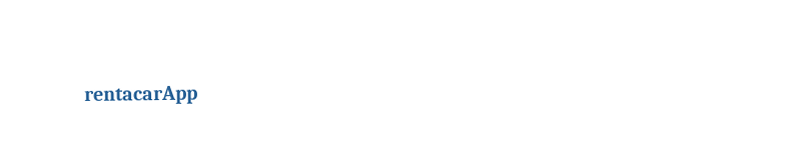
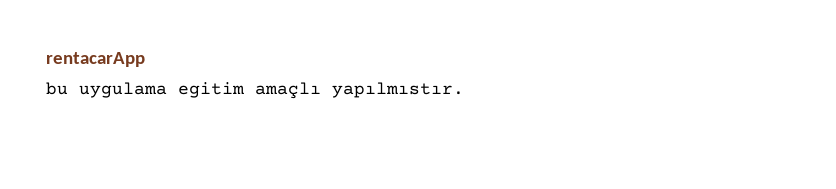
+ bu uygulama egitim amaçlı yapılmıstır.

